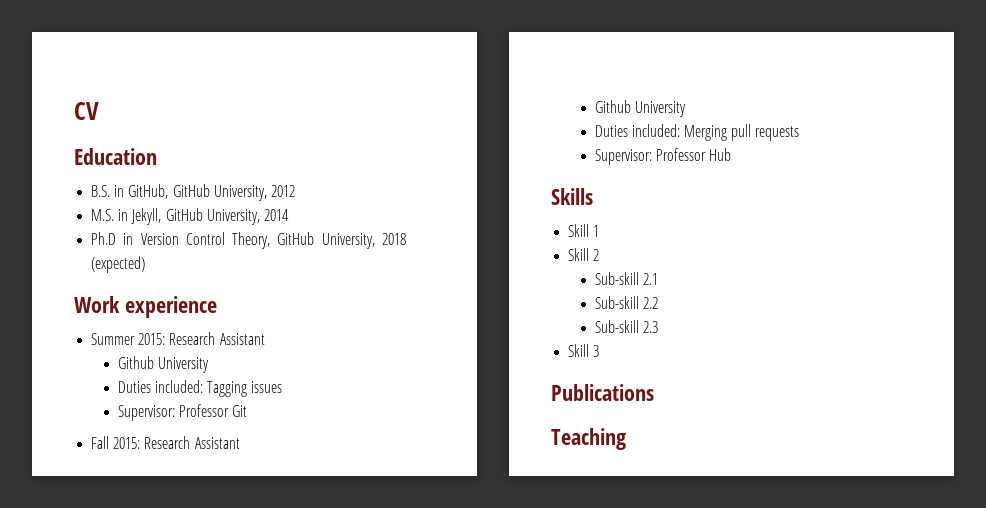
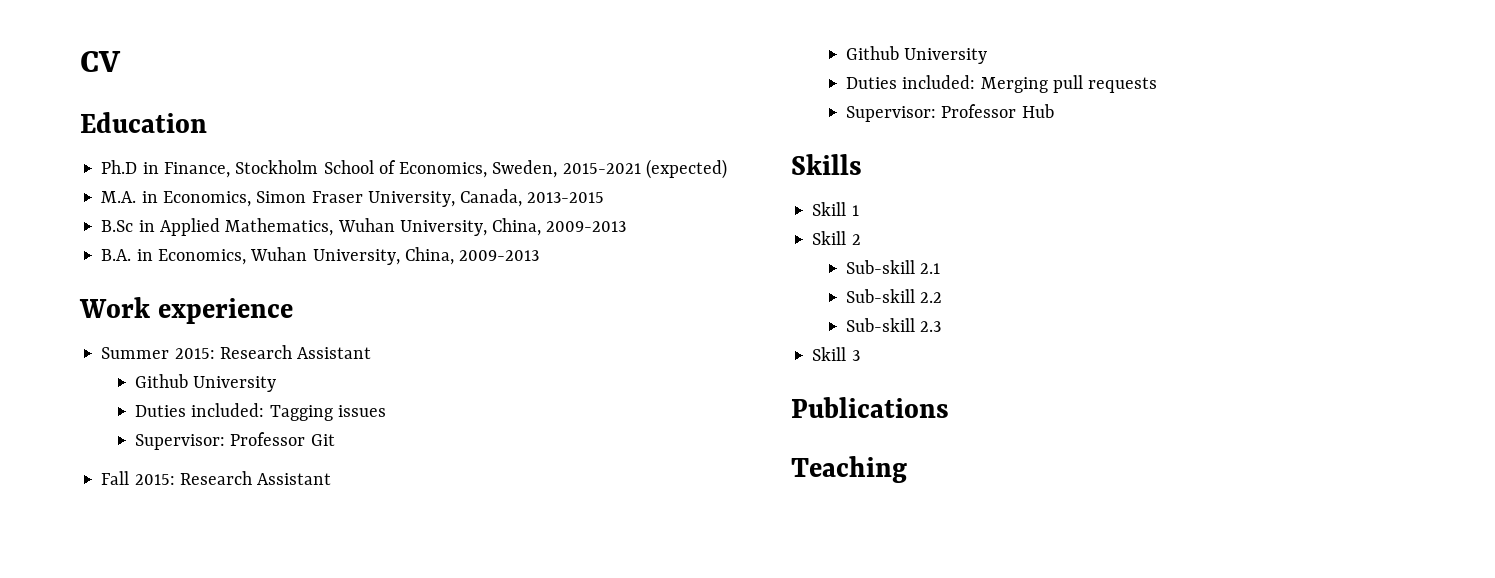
- B.S. in GitHub, GitHub University, 2012
- M.S. in Jekyll, GitHub University, 2014
- Ph.D in Version Control Theory, GitHub University, 2018 (expected)
+ Ph.D in Finance, Stockholm School of Economics, Sweden, 2015-2021 (expected)
+ M.A. in Economics, Simon Fraser University, Canada, 2013-2015
+ B.Sc in Applied Mathematics, Wuhan University, China, 2009-2013
+ B.A. in Economics, Wuhan University, China, 2009-2013

